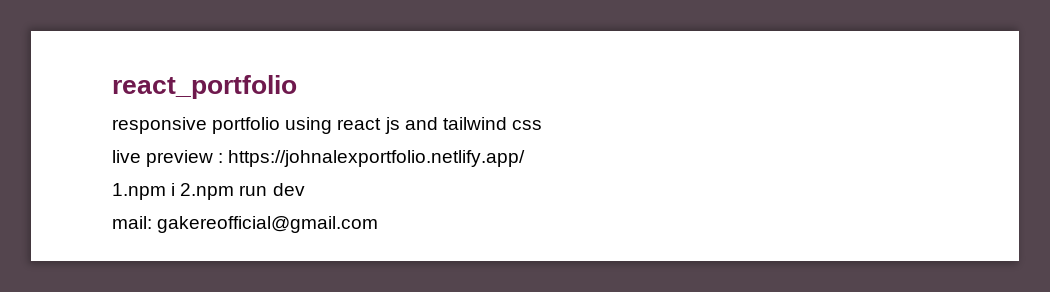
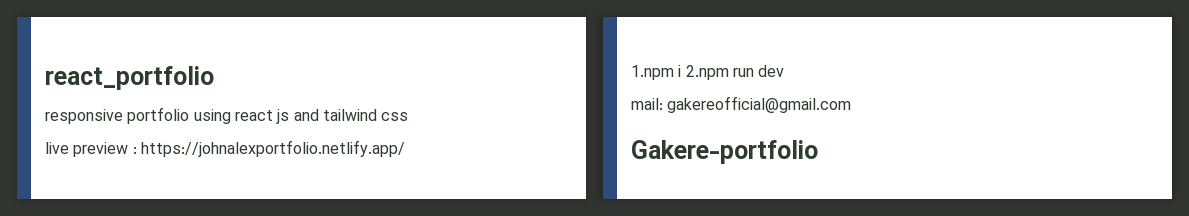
+ Gakere-portfolio

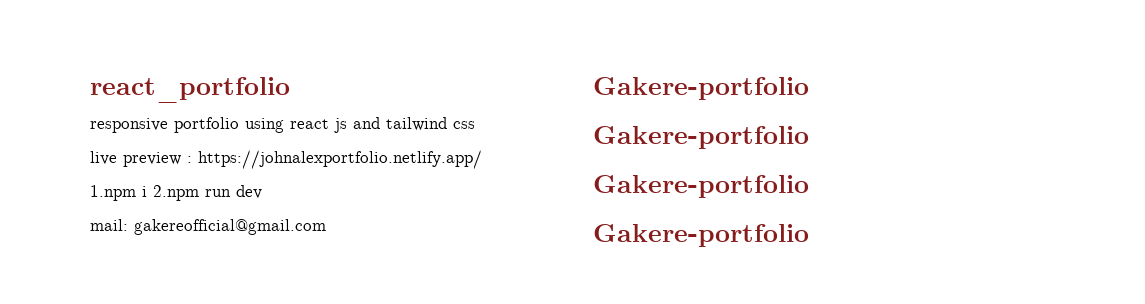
  mail: gakereofficial@gmail.com
+ Gakere-portfolio
+ Gakere-portfolio
+ Gakere-portfolio

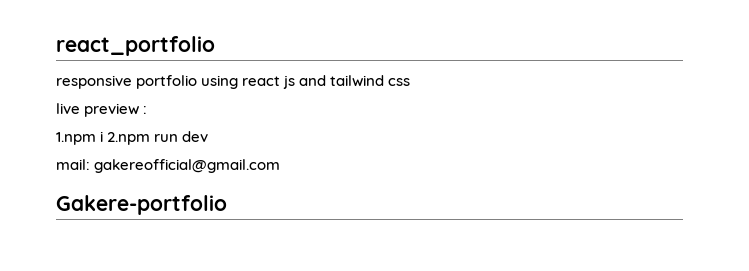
- live preview : https://johnalexportfolio.netlify.app/
+ live preview :
  mail: gakereofficial@gmail.com
- Gakere-portfolio
- Gakere-portfolio
- Gakere-portfolio

